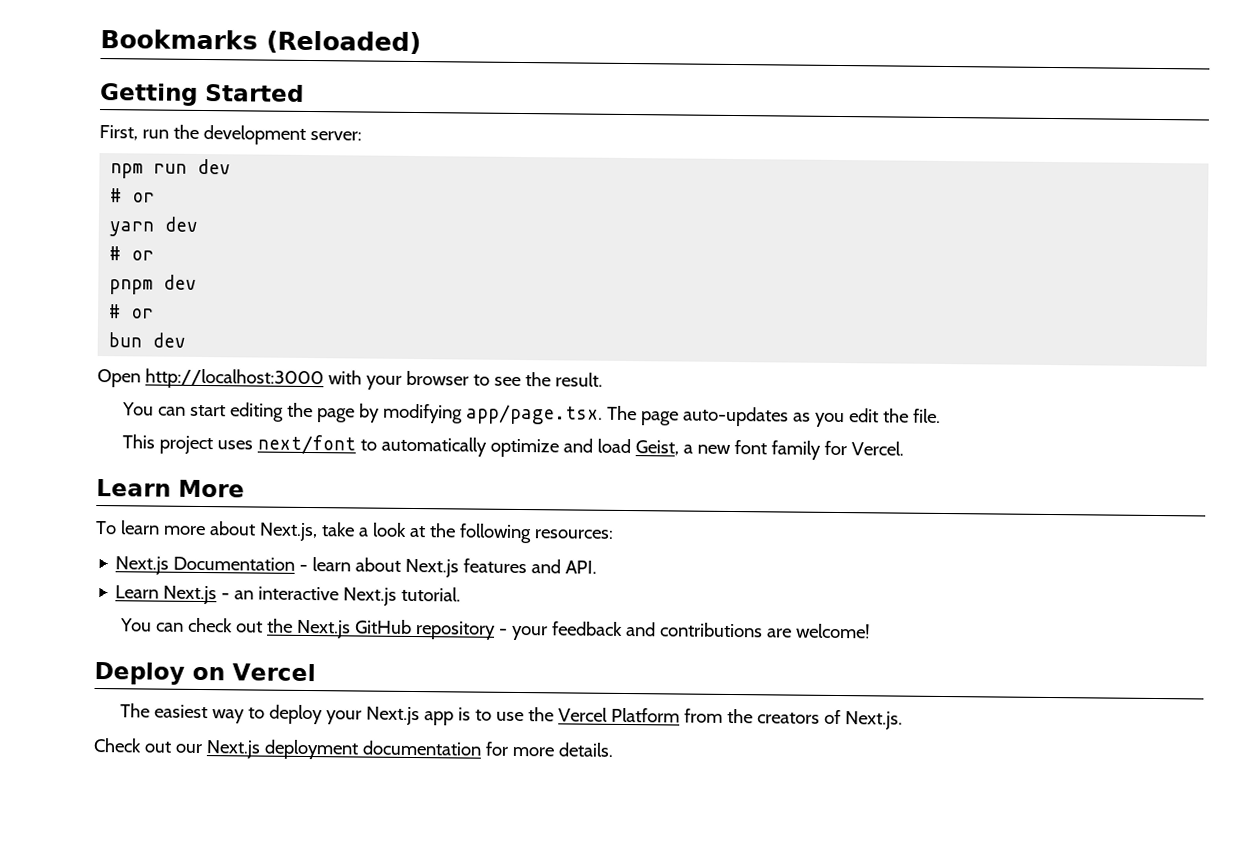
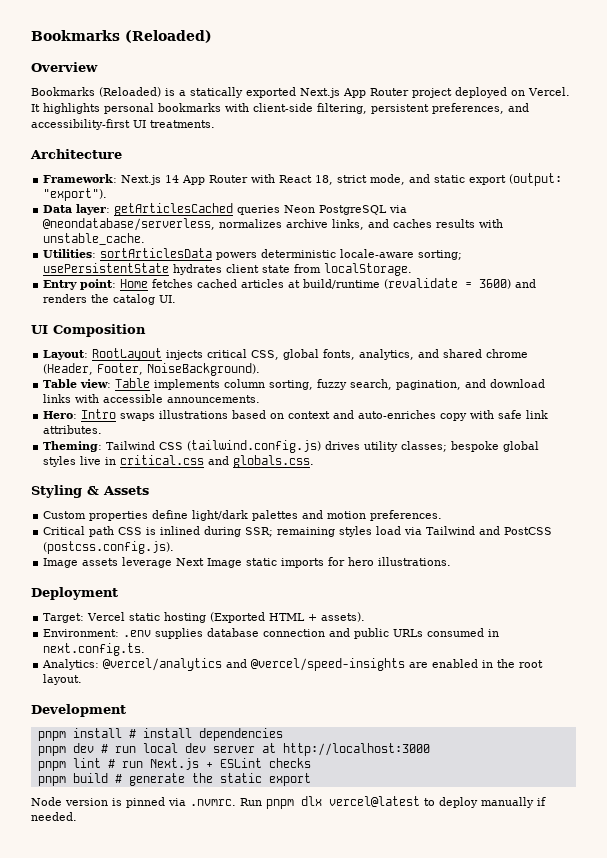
- Getting Started
- First, run the development server:
- npm run dev
- # or
- yarn dev
- # or
- pnpm dev
- # or
- bun dev
- Open http://localhost:3000 with your browser to see the result.
- You can start editing the page by modifying app/page.tsx. The page auto-updates as you edit the file.
- This project uses next/font to automatically optimize and load Geist, a new font family for Vercel.
- Learn More
- To learn more about Next.js, take a look at the following resources:
- Next.js Documentation - learn about Next.js features and API.
- Learn Next.js - an interactive Next.js tutorial.
- You can check out the Next.js GitHub repository - your feedback and contributions are welcome!
- Deploy on Vercel
- The easiest way to deploy your Next.js app is to use the Vercel Platform from the creators of Next.js.
- Check out our Next.js deployment documentation for more details.
+ Overview
+ Bookmarks (Reloaded) is a statically exported Next.js App Router project deployed on Vercel. It highlights personal bookmarks with client-side filtering, persistent preferences, and accessibility-first UI treatments.
+ Architecture
+ Framework: Next.js 14 App Router with React 18, strict mode, and static export (output: "export").
+ Data layer: getArticlesCached queries Neon PostgreSQL via @neondatabase/serverless, normalizes archive links, and caches results with unstable_cache.
+ Utilities: sortArticlesData powers deterministic locale-aware sorting; usePersistentState hydrates client state from localStorage.
+ Entry point: Home fetches cached articles at build/runtime (revalidate = 3600) and renders the catalog UI.
+ UI Composition
+ Layout: RootLayout injects critical CSS, global fonts, analytics, and shared chrome (Header, Footer, NoiseBackground).
+ Table view: Table implements column sorting, fuzzy search, pagination, and download links with accessible announcements.
+ Hero: Intro swaps illustrations based on context and auto-enriches copy with safe link attributes.
+ Theming: Tailwind CSS (tailwind.config.js) drives utility classes; bespoke global styles live in critical.css and globals.css.
+ Styling & Assets
+ Custom properties define light/dark palettes and motion preferences.
+ Critical path CSS is inlined during SSR; remaining styles load via Tailwind and PostCSS (postcss.config.js).
+ Image assets leverage Next Image static imports for hero illustrations.
+ Deployment
+ Target: Vercel static hosting (Exported HTML + assets).
+ Environment: .env supplies database connection and public URLs consumed in next.config.ts.
+ Analytics: @vercel/analytics and @vercel/speed-insights are enabled in the root layout.
+ Development
+ pnpm install # install dependencies
+ pnpm dev # run local dev server at http://localhost:3000
+ pnpm lint # run Next.js + ESLint checks
+ pnpm build # generate the static export
+ Node version is pinned via .nvmrc. Run pnpm dlx vercel@latest to deploy manually if needed.

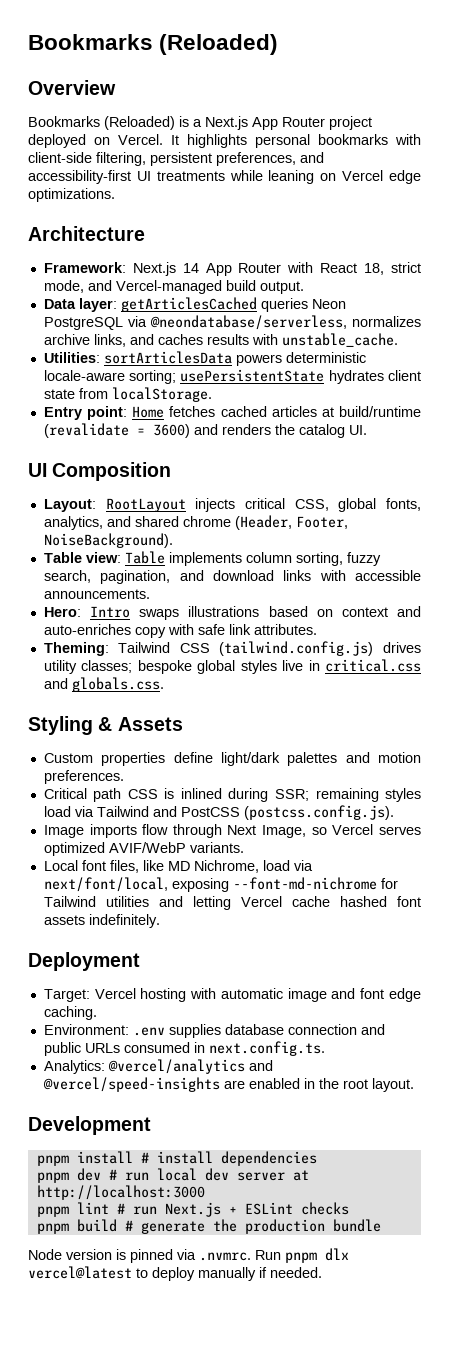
- Bookmarks (Reloaded) is a statically exported Next.js App Router project deployed on Vercel.
+ Bookmarks (Reloaded) is a Next.js App Router project deployed on Vercel.
- It highlights personal bookmarks with client-side filtering, persistent preferences, and accessibility-first UI treatments.
+ It highlights personal bookmarks with client-side filtering, persistent preferences, and accessibility-first UI treatments while leaning on Vercel edge optimizations.
- Framework: Next.js 14 App Router with React 18, strict mode, and static export (output: "export").
+ Framework: Next.js 14 App Router with React 18, strict mode, and Vercel-managed build output.
- Image assets leverage Next Image static imports for hero illustrations.
+ Image imports flow through Next Image, so Vercel serves optimized AVIF/WebP variants.
+ Local font files, like MD Nichrome, load via next/font/local, exposing --font-md-nichrome for Tailwind utilities and letting Vercel cache hashed font assets indefinitely.
  Deployment
- Target: Vercel static hosting (Exported HTML + assets).
+ Target: Vercel hosting with automatic image and font edge caching.
- pnpm build # generate the static export
+ pnpm build # generate the production bundle

